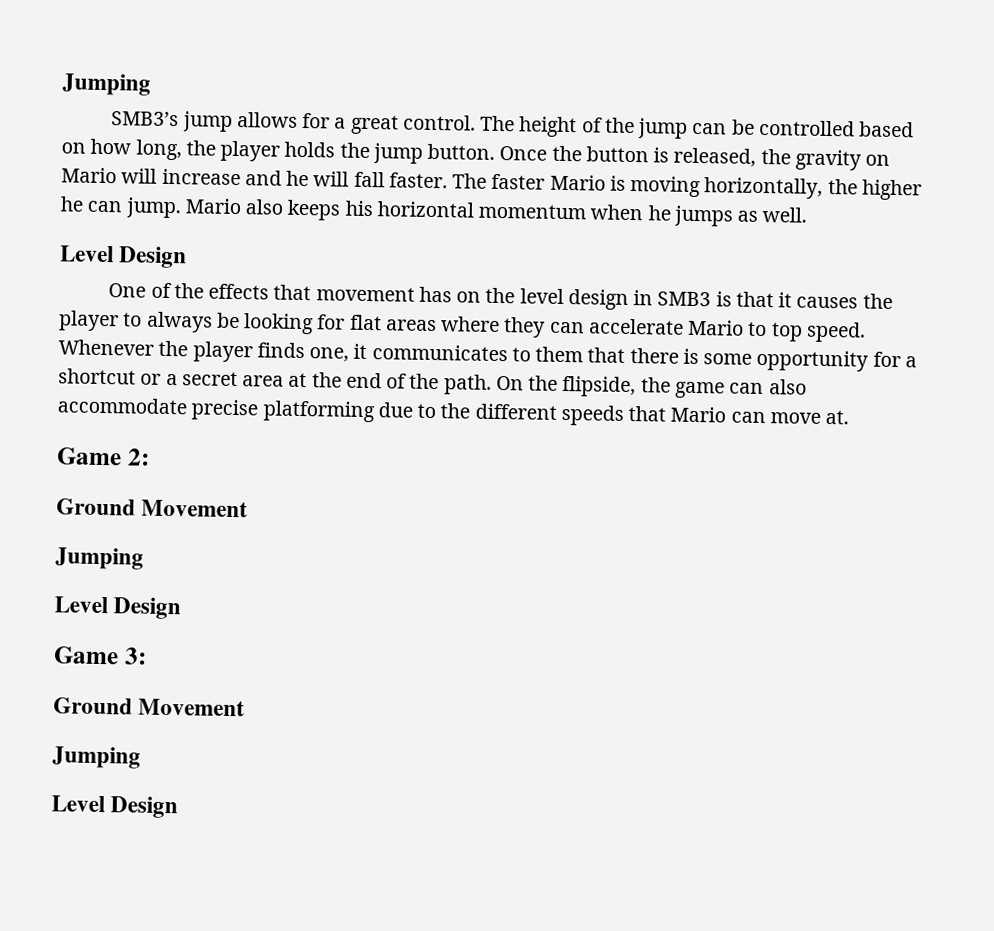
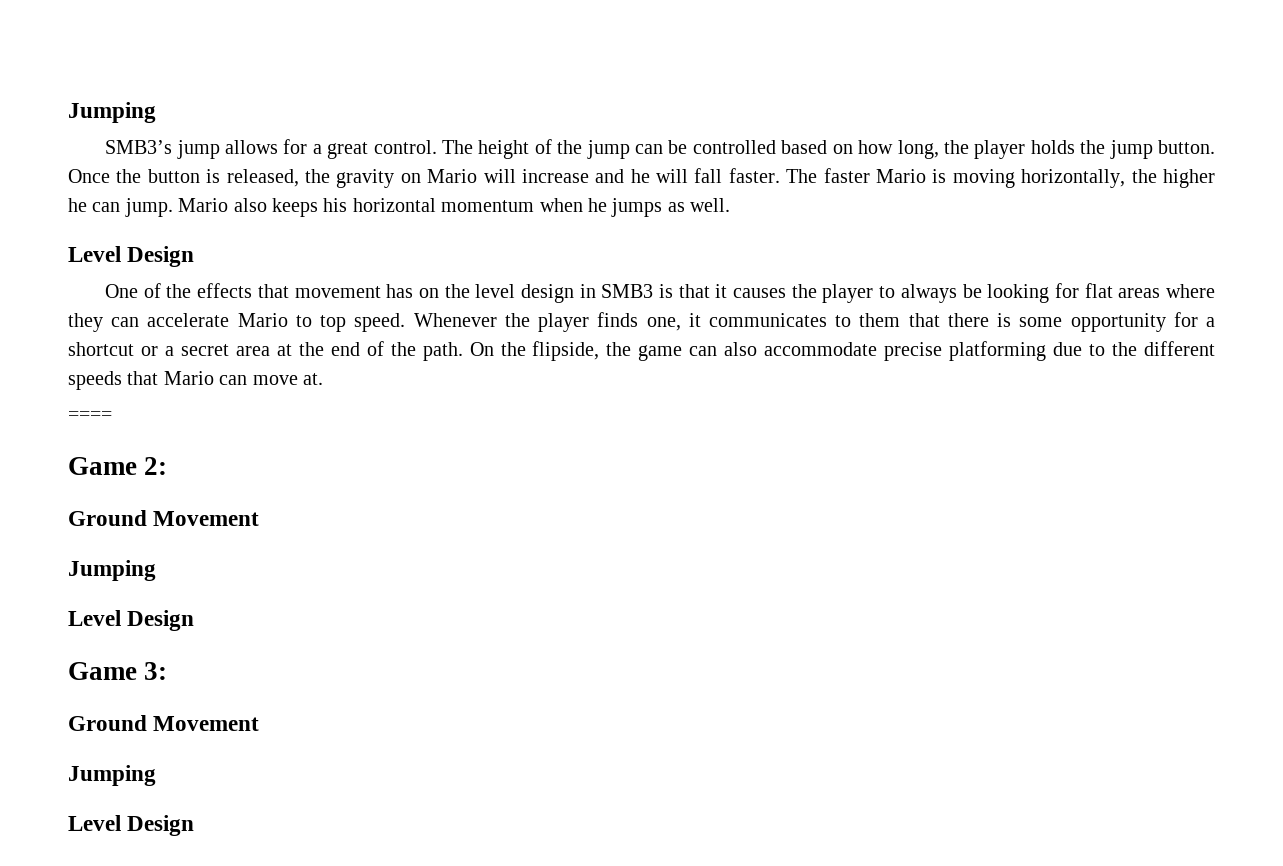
+ ====

